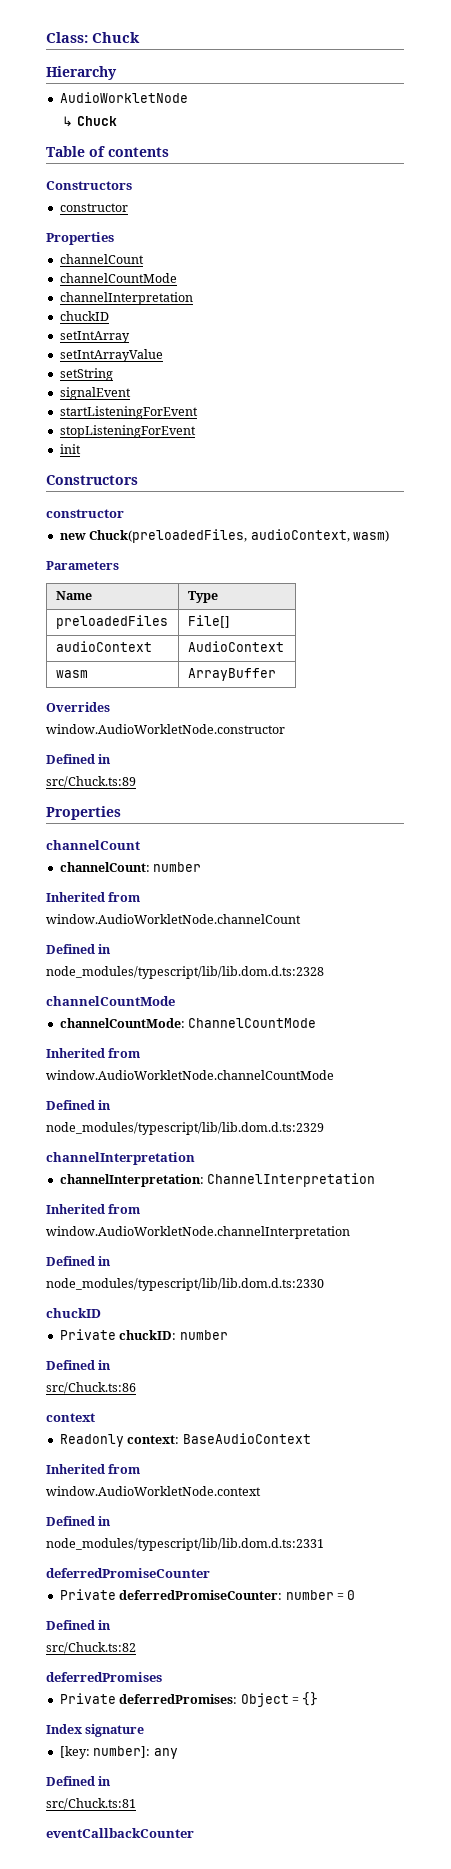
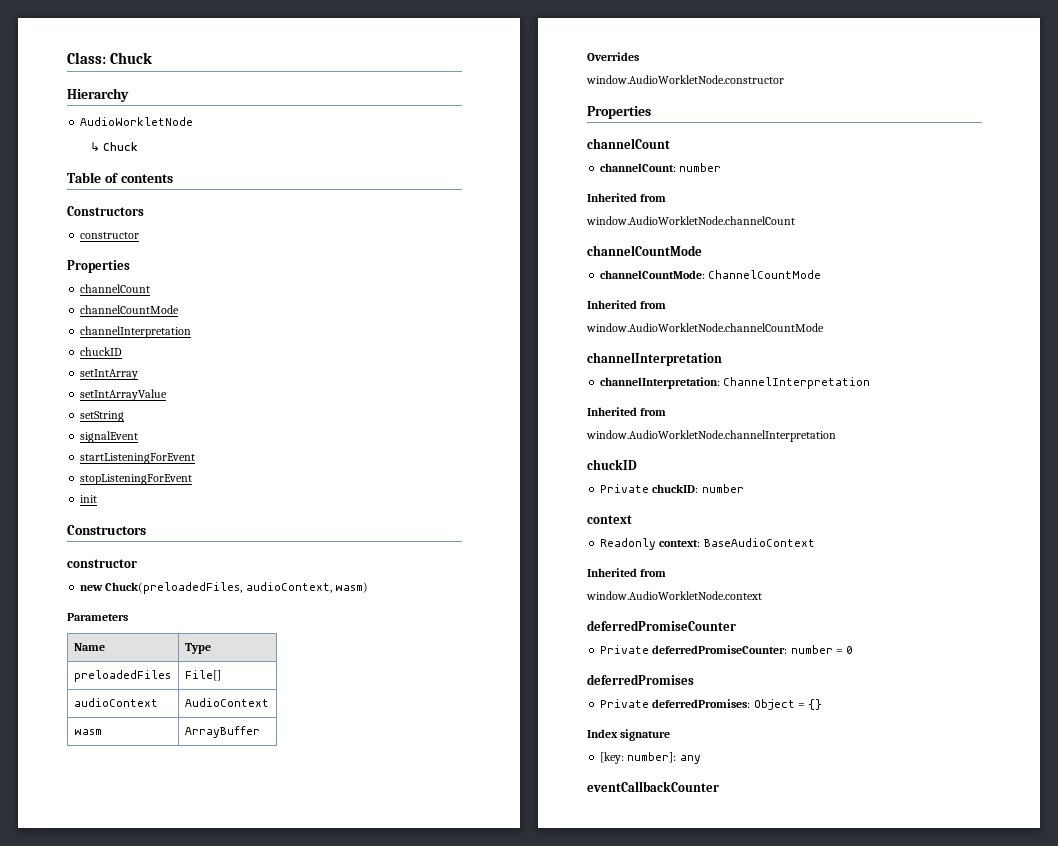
  window.AudioWorkletNode.constructor
- Defined in
- src/Chuck.ts:89
  window.AudioWorkletNode.channelCount
- Defined in
- node_modules/typescript/lib/lib.dom.d.ts:2328
  window.AudioWorkletNode.channelCountMode
- Defined in
- node_modules/typescript/lib/lib.dom.d.ts:2329
  window.AudioWorkletNode.channelInterpretation
- Defined in
- node_modules/typescript/lib/lib.dom.d.ts:2330
  Private chuckID: number
- Defined in
- src/Chuck.ts:86
  window.AudioWorkletNode.context
- Defined in
- node_modules/typescript/lib/lib.dom.d.ts:2331
  Private deferredPromiseCounter: number = 0
- Defined in
- src/Chuck.ts:82
  [key: number]: any
- Defined in
- src/Chuck.ts:81

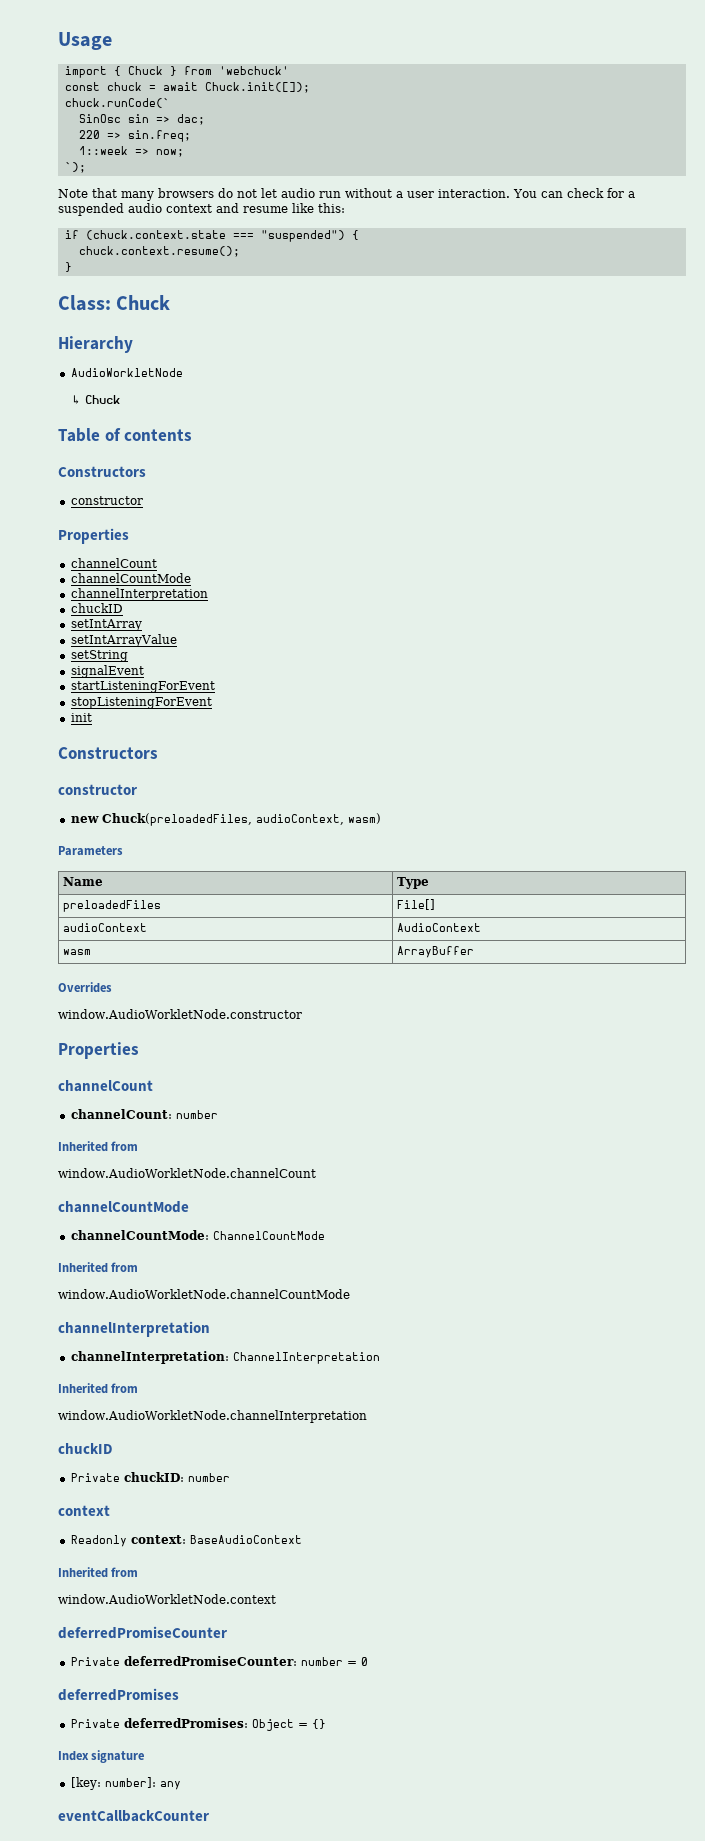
+ Usage
+ import { Chuck } from 'webchuck'
+ const chuck = await Chuck.init([]);
+ chuck.runCode(`
+ SinOsc sin => dac;
+ 220 => sin.freq;
+ 1::week => now;
+ `);
+ Note that many browsers do not let audio run without a user interaction. You can check for a suspended audio context and resume like this:
+ if (chuck.context.state === "suspended") {
+ chuck.context.resume();
+ }

